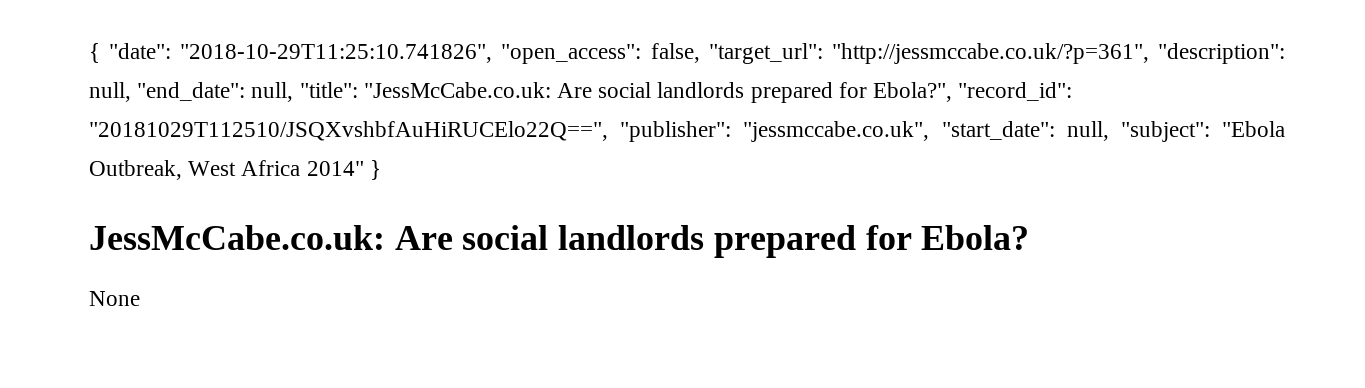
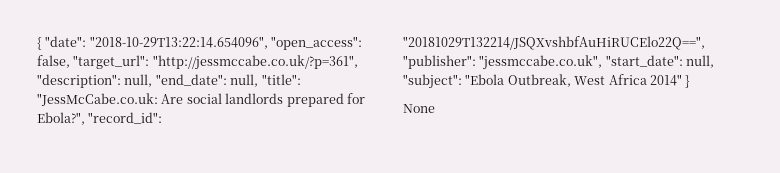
- { "date": "2018-10-29T11:25:10.741826", "open_access": false, "target_url": "http://jessmccabe.co.uk/?p=361", "description": null, "end_date": null, "title": "JessMcCabe.co.uk: Are social landlords prepared for Ebola?", "record_id": "20181029T112510/JSQXvshbfAuHiRUCElo22Q==", "publisher": "jessmccabe.co.uk", "start_date": null, "subject": "Ebola Outbreak, West Africa 2014" }
+ { "date": "2018-10-29T13:22:14.654096", "open_access": false, "target_url": "http://jessmccabe.co.uk/?p=361", "description": null, "end_date": null, "title": "JessMcCabe.co.uk: Are social landlords prepared for Ebola?", "record_id": "20181029T132214/JSQXvshbfAuHiRUCElo22Q==", "publisher": "jessmccabe.co.uk", "start_date": null, "subject": "Ebola Outbreak, West Africa 2014" }
- JessMcCabe.co.uk: Are social landlords prepared for Ebola?

